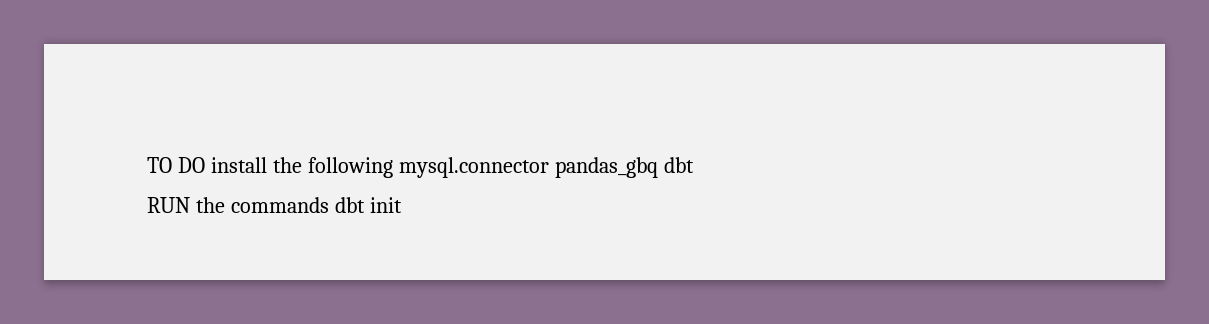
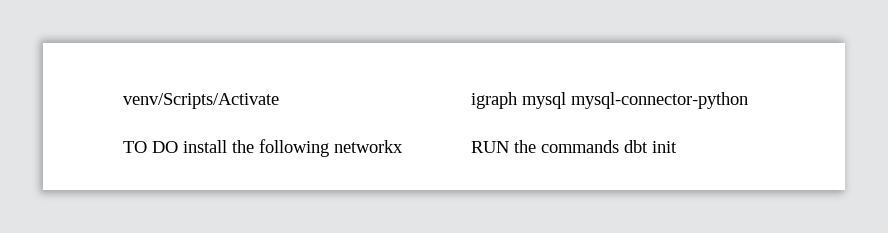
+ venv/Scripts/Activate
- TO DO install the following mysql.connector pandas_gbq dbt
+ TO DO install the following networkx igraph mysql mysql-connector-python

